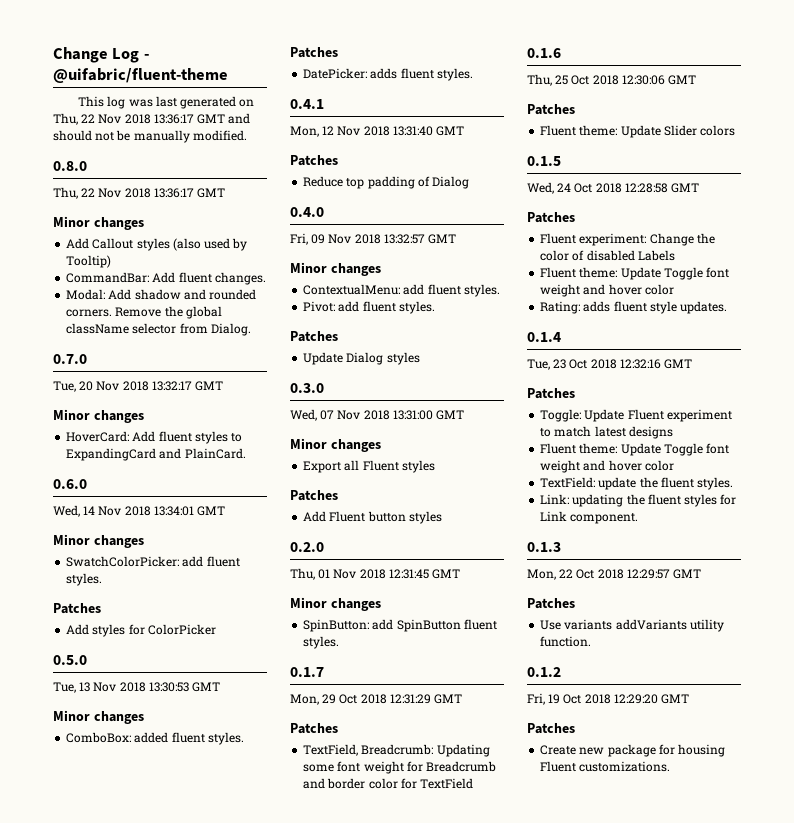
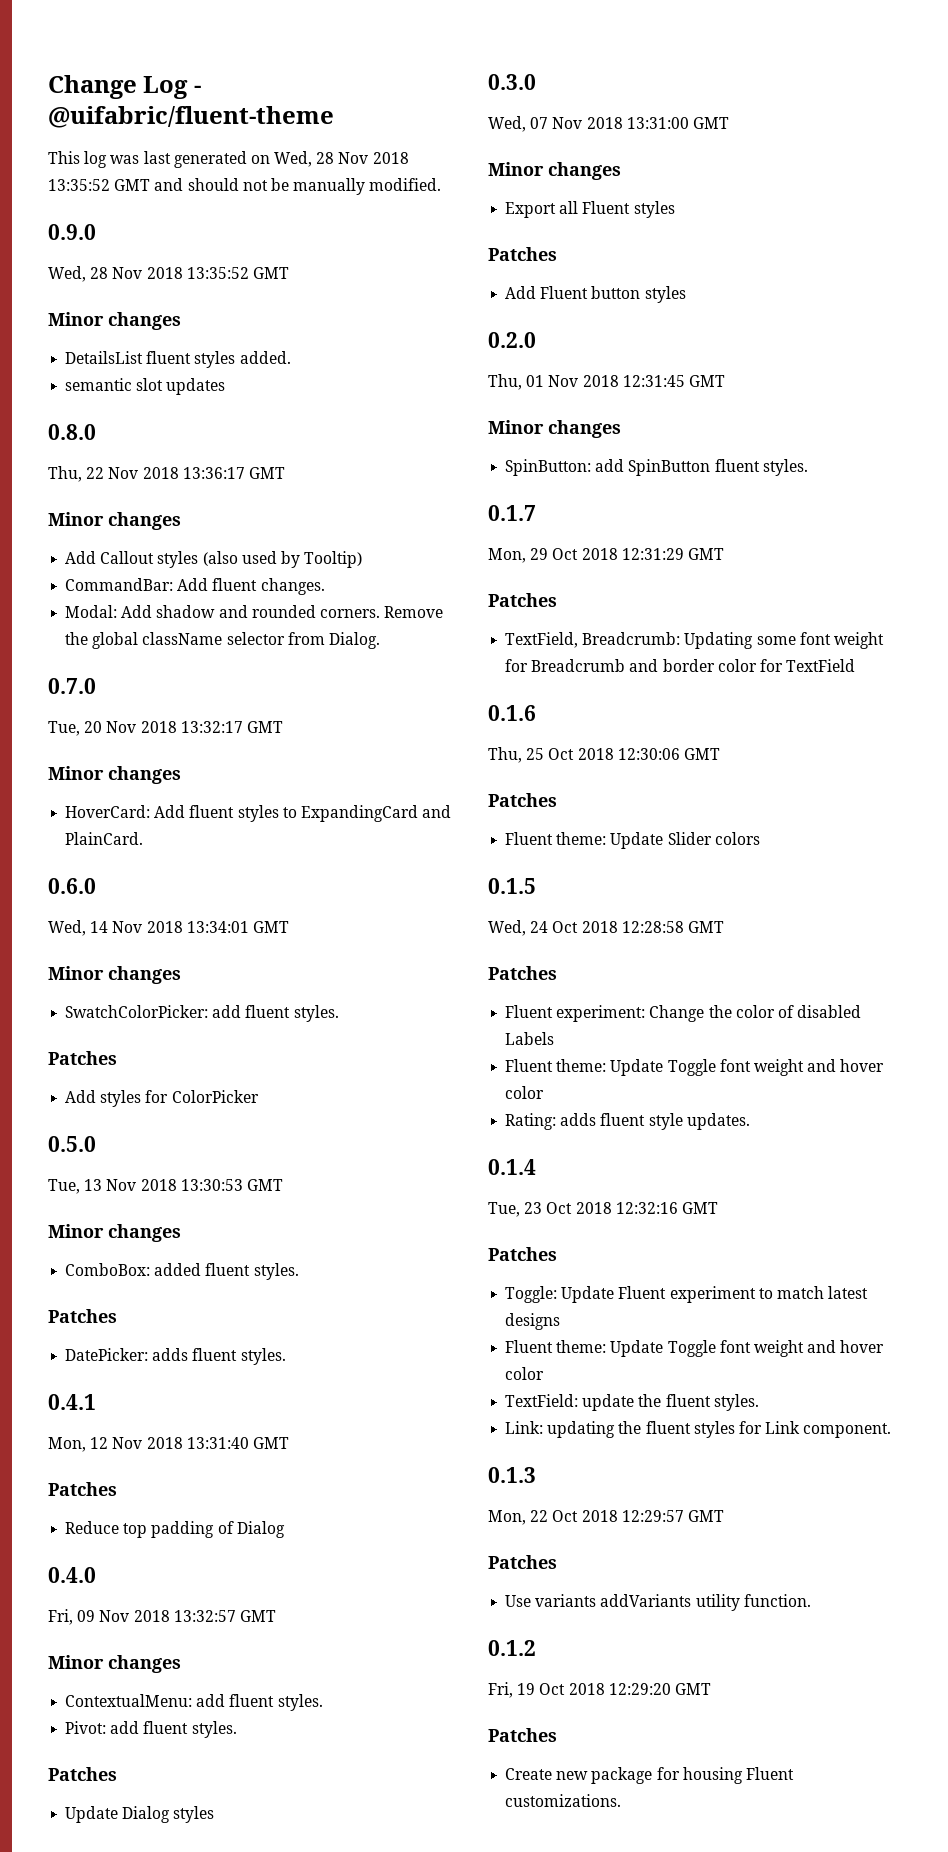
- This log was last generated on Thu, 22 Nov 2018 13:36:17 GMT and should not be manually modified.
+ This log was last generated on Wed, 28 Nov 2018 13:35:52 GMT and should not be manually modified.
+ 0.9.0
+ Wed, 28 Nov 2018 13:35:52 GMT
+ Minor changes
+ DetailsList fluent styles added.
+ semantic slot updates

